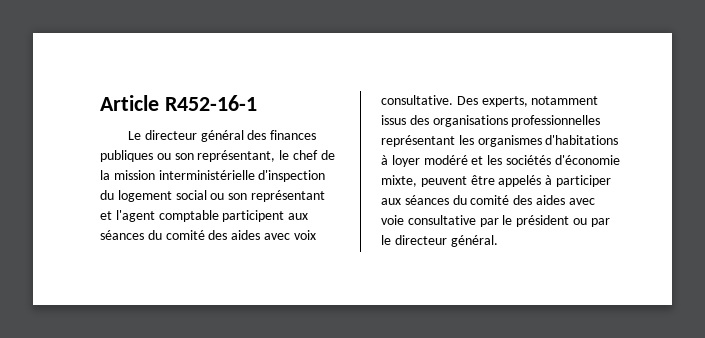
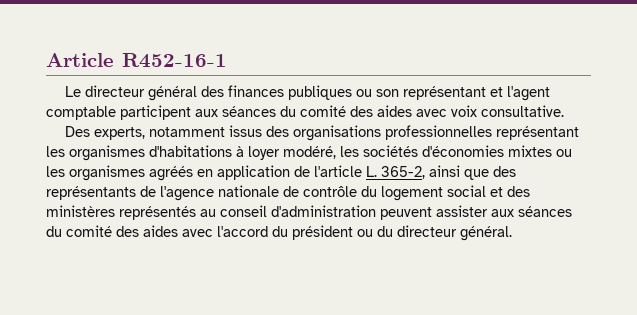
- Le directeur général des finances publiques ou son représentant, le chef de la mission interministérielle d'inspection du logement social ou son représentant et l'agent comptable participent aux séances du comité des aides avec voix consultative. Des experts, notamment issus des organisations professionnelles représentant les organismes d'habitations à loyer modéré et les sociétés d'économie mixte, peuvent être appelés à participer aux séances du comité des aides avec voie consultative par le président ou par le directeur général.
+ Le directeur général des finances publiques ou son représentant et l'agent comptable participent aux séances du comité des aides avec voix consultative.
+ Des experts, notamment issus des organisations professionnelles représentant les organismes d'habitations à loyer modéré, les sociétés d'économies mixtes ou les organismes agréés en application de l'article L. 365-2, ainsi que des représentants de l'agence nationale de contrôle du logement social et des ministères représentés au conseil d'administration peuvent assister aux séances du comité des aides avec l'accord du président ou du directeur général.

